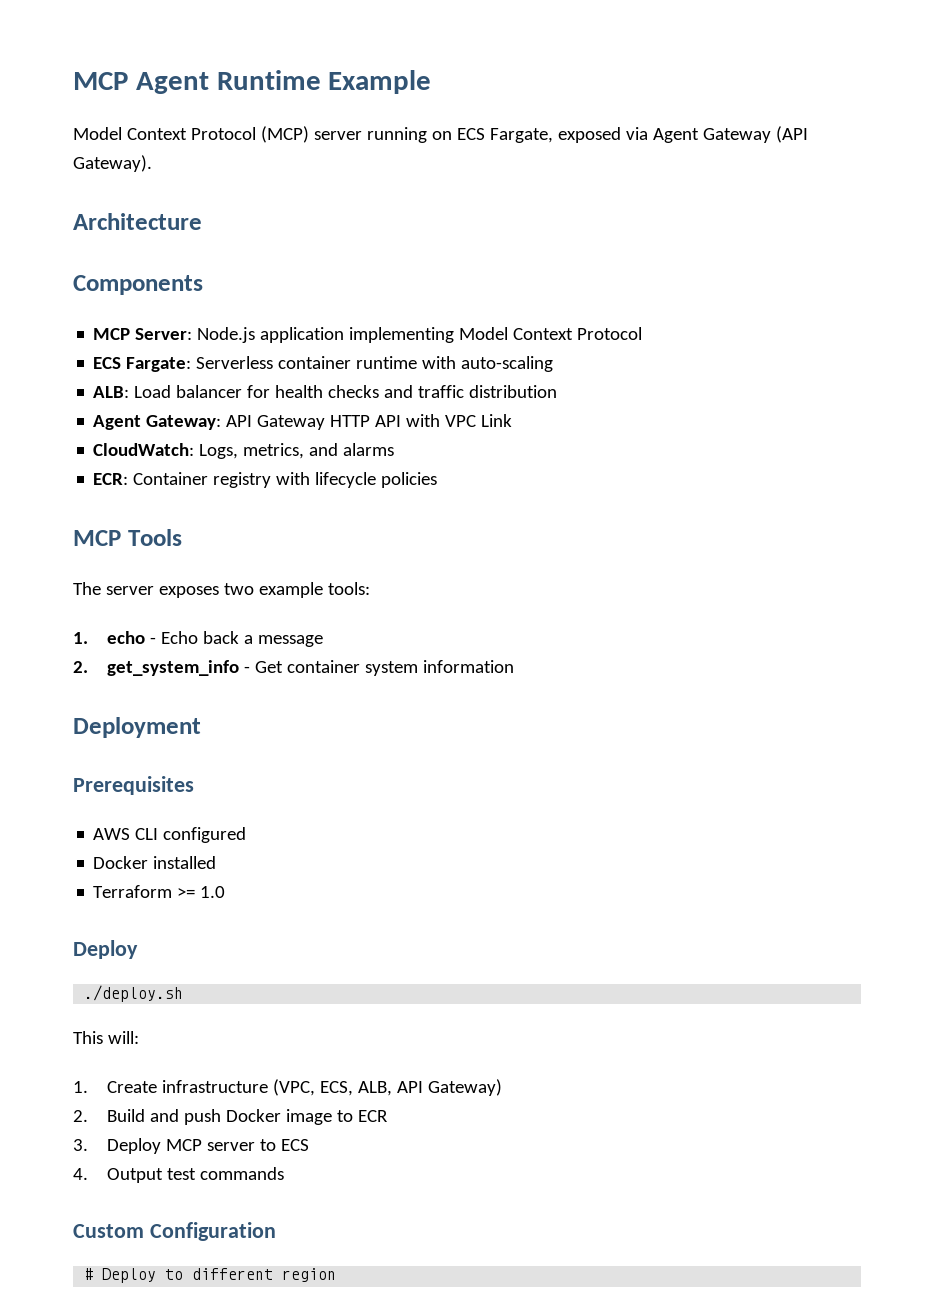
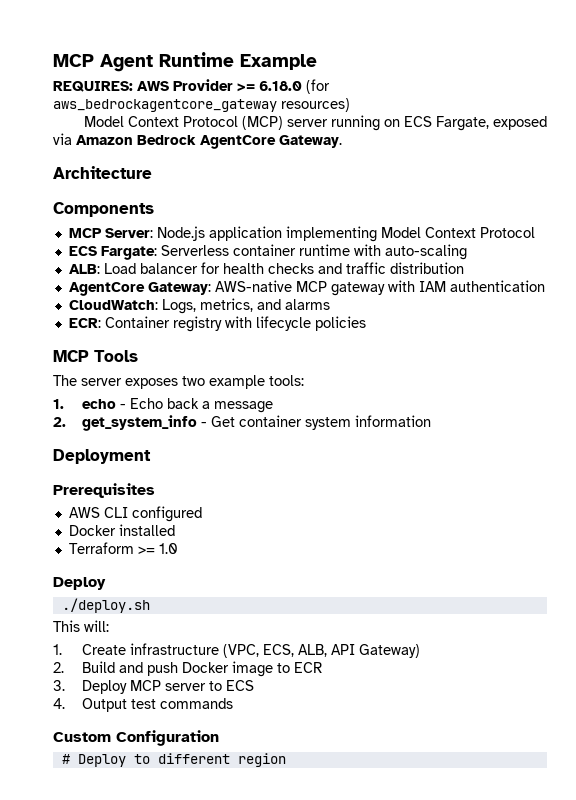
+ REQUIRES: AWS Provider >= 6.18.0 (for aws_bedrockagentcore_gateway resources)
- Model Context Protocol (MCP) server running on ECS Fargate, exposed via Agent Gateway (API Gateway).
+ Model Context Protocol (MCP) server running on ECS Fargate, exposed via Amazon Bedrock AgentCore Gateway.
- Agent Gateway: API Gateway HTTP API with VPC Link
+ AgentCore Gateway: AWS-native MCP gateway with IAM authentication

